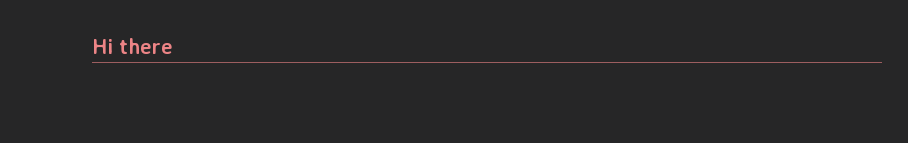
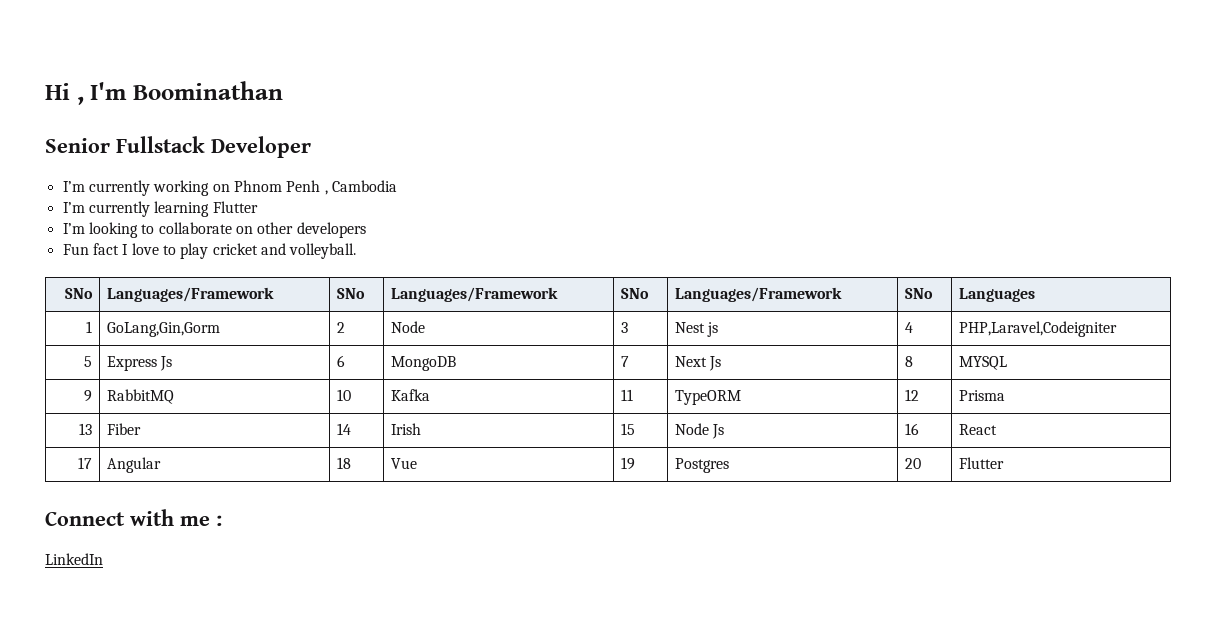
- Hi there
+ Hi , I'm Boominathan
+ Senior Fullstack Developer
+ I’m currently working on Phnom Penh , Cambodia
+ I’m currently learning Flutter
+ I’m looking to collaborate on other developers
+ Fun fact I love to play cricket and volleyball.
+ SNo | Languages/Framework | SNo | Languages/Framework | SNo | Languages/Framework | SNo | Languages
+ 1 | GoLang,Gin,Gorm | 2 | Node | 3 | Nest js | 4 | PHP,Laravel,Codeigniter
+ 5 | Express Js | 6 | MongoDB | 7 | Next Js | 8 | MYSQL
+ 9 | RabbitMQ | 10 | Kafka | 11 | TypeORM | 12 | Prisma
+ 13 | Fiber | 14 | Irish | 15 | Node Js | 16 | React
+ 17 | Angular | 18 | Vue | 19 | Postgres | 20 | Flutter
+ Connect with me :
+ LinkedIn

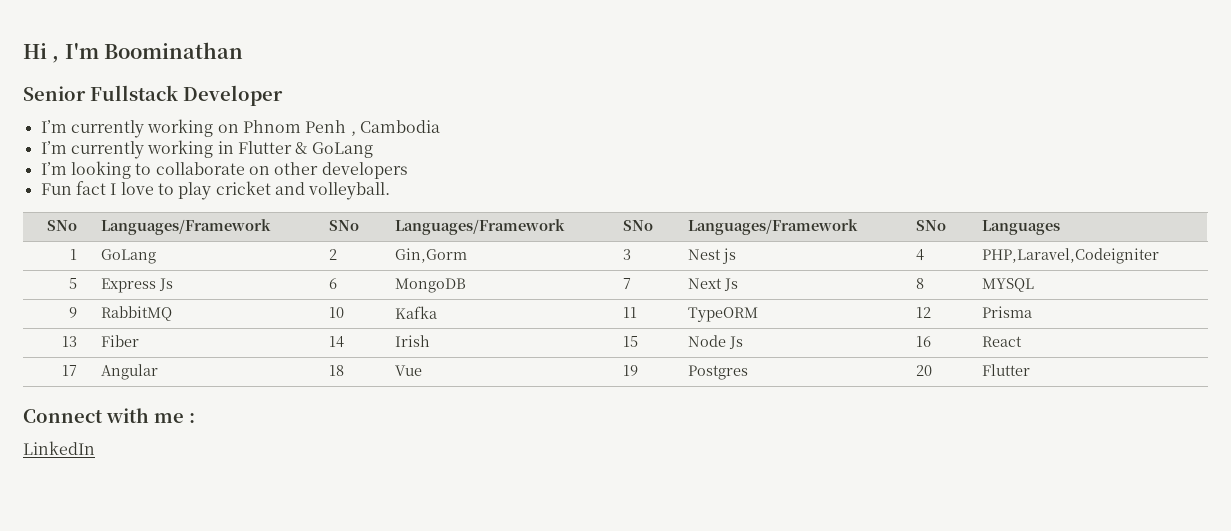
- I’m currently learning Flutter
+ I’m currently working in Flutter & GoLang
- 1 | GoLang,Gin,Gorm | 2 | Node | 3 | Nest js | 4 | PHP,Laravel,Codeigniter
+ 1 | GoLang | 2 | Gin,Gorm | 3 | Nest js | 4 | PHP,Laravel,Codeigniter

